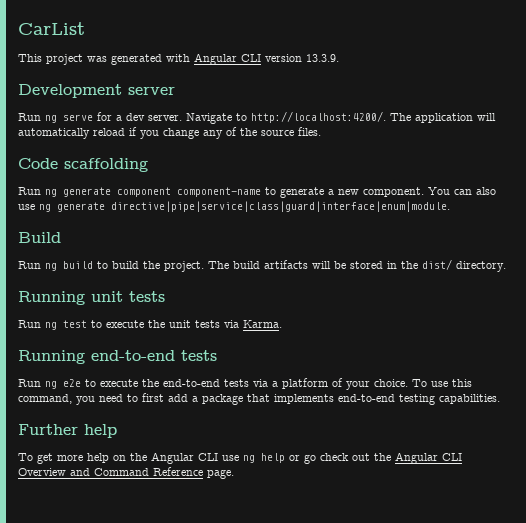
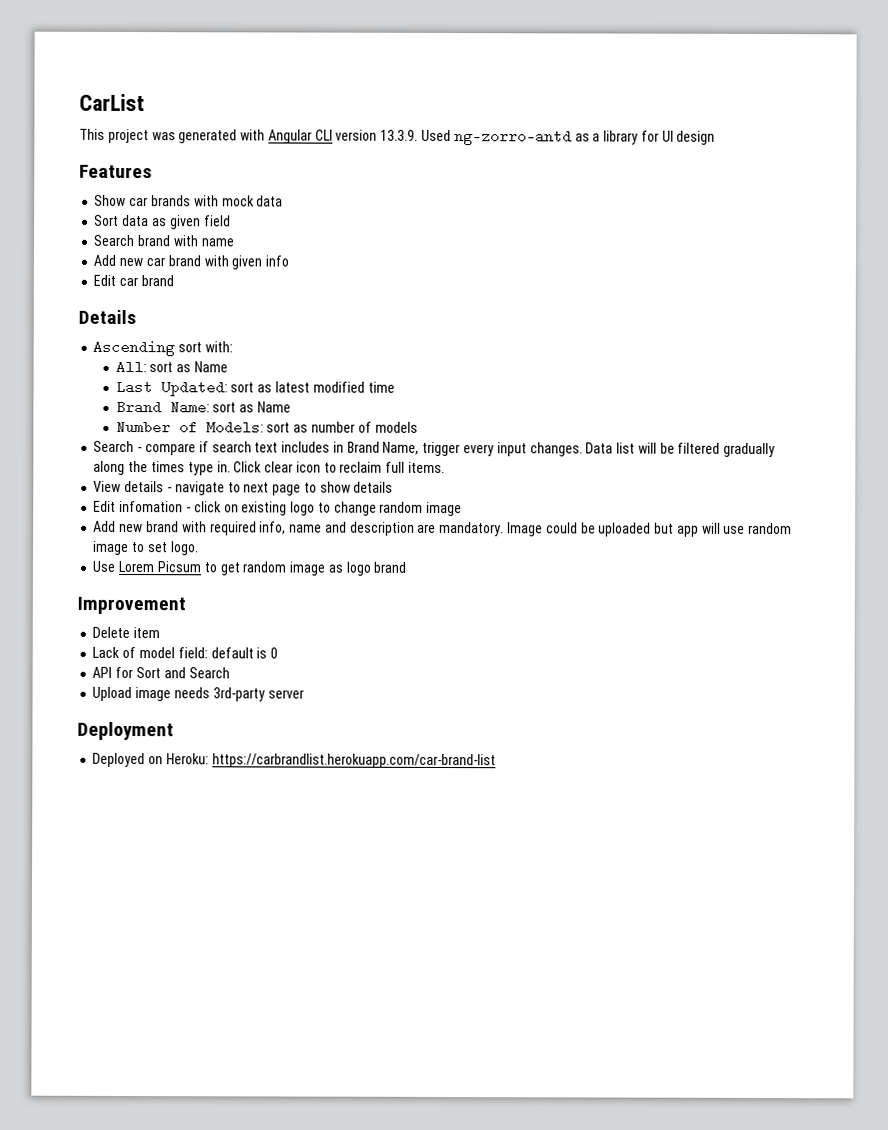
- This project was generated with Angular CLI version 13.3.9.
- Development server
- Run ng serve for a dev server. Navigate to http://localhost:4200/. The application will automatically reload if you change any of the source files.
- Code scaffolding
- Run ng generate component component-name to generate a new component. You can also use ng generate directive|pipe|service|class|guard|interface|enum|module.
- Build
- Run ng build to build the project. The build artifacts will be stored in the dist/ directory.
- Running unit tests
- Run ng test to execute the unit tests via Karma.
- Running end-to-end tests
- Run ng e2e to execute the end-to-end tests via a platform of your choice. To use this command, you need to first add a package that implements end-to-end testing capabilities.
- Further help
- To get more help on the Angular CLI use ng help or go check out the Angular CLI Overview and Command Reference page.
+ This project was generated with Angular CLI version 13.3.9. Used ng-zorro-antd as a library for UI design
+ Features
+ Show car brands with mock data
+ Sort data as given field
+ Search brand with name
+ Add new car brand with given info
+ Edit car brand
+ Details
+ Ascending sort with:
+ All: sort as Name
+ Last Updated: sort as latest modified time
+ Brand Name: sort as Name
+ Number of Models: sort as number of models
+ Search - compare if search text includes in Brand Name, trigger every input changes. Data list will be filtered gradually along the times type in. Click clear icon to reclaim full items.
+ View details - navigate to next page to show details
+ Edit infomation - click on existing logo to change random image
+ Add new brand with required info, name and description are mandatory. Image could be uploaded but app will use random image to set logo.
+ Use Lorem Picsum to get random image as logo brand
+ Improvement
+ Delete item
+ Lack of model field: default is 0
+ API for Sort and Search
+ Upload image needs 3rd-party server
+ Deployment
+ Deployed on Heroku: https://carbrandlist.herokuapp.com/car-brand-list

